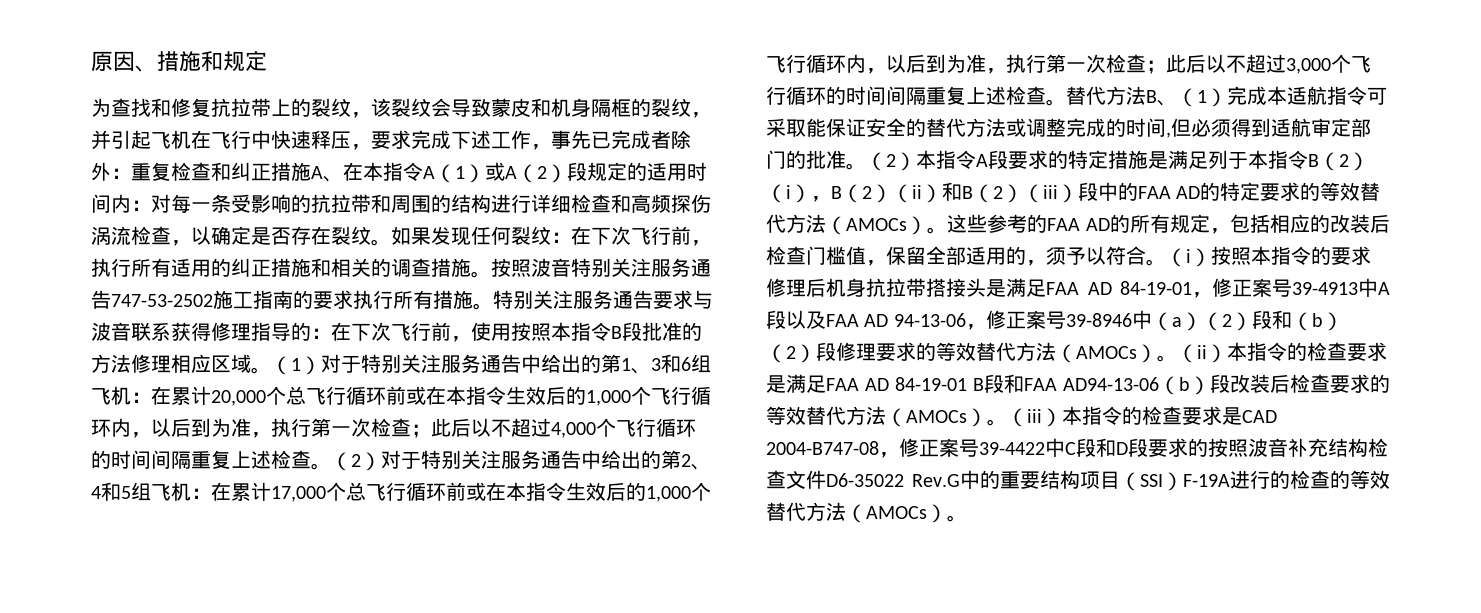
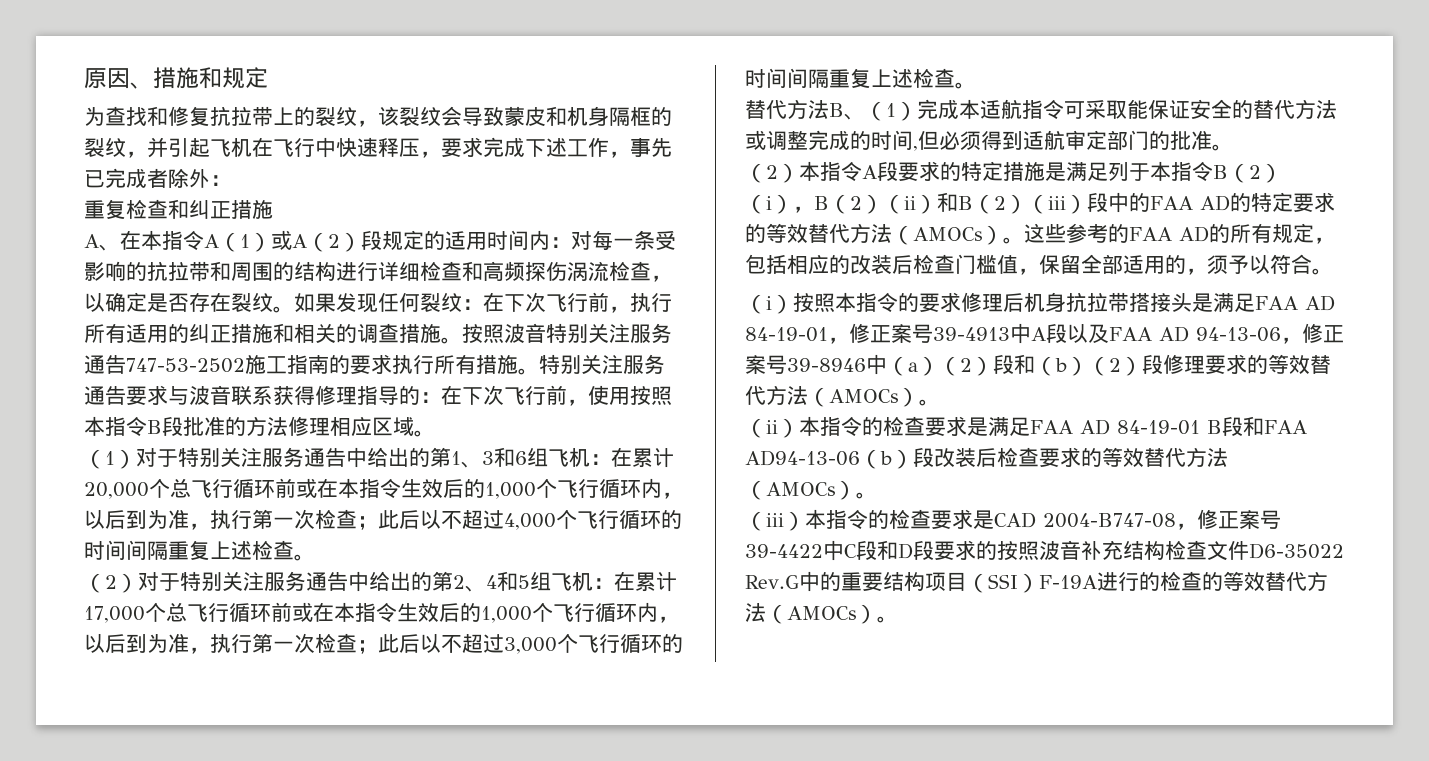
- 为查找和修复抗拉带上的裂纹，该裂纹会导致蒙皮和机身隔框的裂纹，并引起飞机在飞行中快速释压，要求完成下述工作，事先已完成者除外：重复检查和纠正措施A、在本指令A（1）或A（2）段规定的适用时间内：
+ 为查找和修复抗拉带上的裂纹，该裂纹会导致蒙皮和机身隔框的裂纹，并引起飞机在飞行中快速释压，要求完成下述工作，事先已完成者除外：
+ 重复检查和纠正措施
+ A、在本指令A（1）或A（2）段规定的适用时间内：
- 在下次飞行前，使用按照本指令B段批准的方法修理相应区域。（1）对于特别关注服务通告中给出的第1、3和6组飞机：
+ 在下次飞行前，使用按照本指令B段批准的方法修理相应区域。
+ （1）对于特别关注服务通告中给出的第1、3和6组飞机：
- 此后以不超过4,000个飞行循环的时间间隔重复上述检查。（2）对于特别关注服务通告中给出的第2、4和5组飞机：
+ 此后以不超过4,000个飞行循环的时间间隔重复上述检查。
+ （2）对于特别关注服务通告中给出的第2、4和5组飞机：
- 此后以不超过3,000个飞行循环的时间间隔重复上述检查。替代方法B、（1）完成本适航指令可采取能保证安全的替代方法或调整完成的时间,但必须得到适航审定部门的批准。（2）本指令A段要求的特定措施是满足列于本指令B（2）（i），B（2）（ii）和B（2）（iii）段中的FAA AD的特定要求的等效替代方法（AMOCs）。
+ 此后以不超过3,000个飞行循环的时间间隔重复上述检查。
+ 替代方法B、（1）完成本适航指令可采取能保证安全的替代方法或调整完成的时间,但必须得到适航审定部门的批准。
+ （2）本指令A段要求的特定措施是满足列于本指令B（2）（i），B（2）（ii）和B（2）（iii）段中的FAA AD的特定要求的等效替代方法（AMOCs）。
- 这些参考的FAA AD的所有规定，包括相应的改装后检查门槛值，保留全部适用的，须予以符合。（i）按照本指令的要求修理后机身抗拉带搭接头是满足FAA AD 84-19-01，修正案号39-4913中A段以及FAA AD 94-13-06，修正案号39-8946中（a）（2）段和（b）（2）段修理要求的等效替代方法（AMOCs）。（ii）本指令的检查要求是满足FAA AD 84-19-01 B段和FAA AD94-13-06（b）段改装后检查要求的等效替代方法（AMOCs）。（iii）本指令的检查要求是CAD 2004-B747-08，修正案号39-4422中C段和D段要求的按照波音补充结构检查文件D6-35022 Rev.G中的重要结构项目（SSI）F-19A进行的检查的等效替代方法（AMOCs）。
+ 这些参考的FAA AD的所有规定，包括相应的改装后检查门槛值，保留全部适用的，须予以符合。
+ （i）按照本指令的要求修理后机身抗拉带搭接头是满足FAA AD 84-19-01，修正案号39-4913中A段以及FAA AD 94-13-06，修正案号39-8946中（a）（2）段和（b）（2）段修理要求的等效替代方法（AMOCs）。
+ （ii）本指令的检查要求是满足FAA AD 84-19-01 B段和FAA AD94-13-06（b）段改装后检查要求的等效替代方法（AMOCs）。
+ （iii）本指令的检查要求是CAD 2004-B747-08，修正案号39-4422中C段和D段要求的按照波音补充结构检查文件D6-35022 Rev.G中的重要结构项目（SSI）F-19A进行的检查的等效替代方法（AMOCs）。

